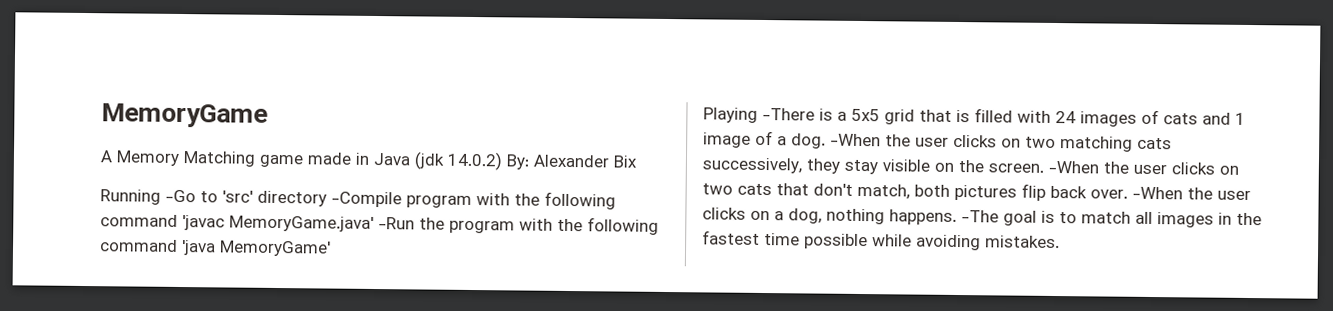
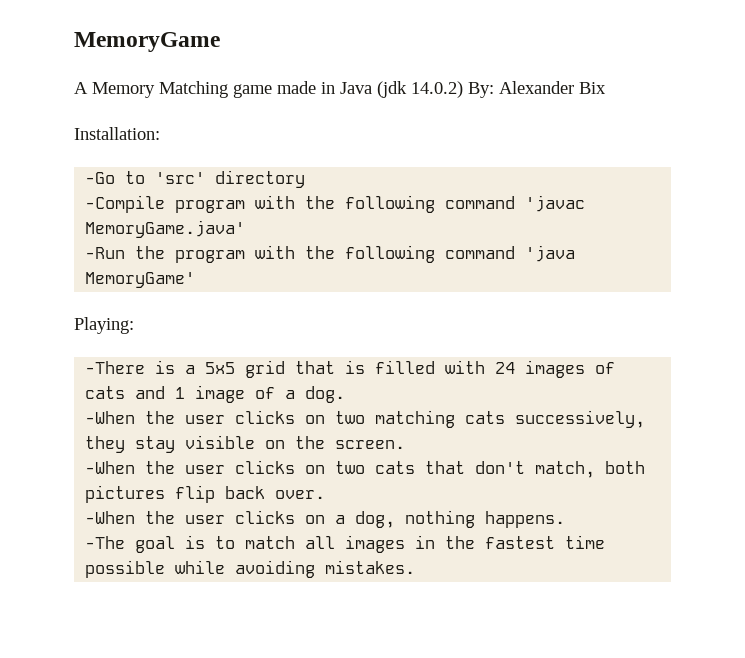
- Running -Go to 'src' directory -Compile program with the following command 'javac MemoryGame.java' -Run the program with the following command 'java MemoryGame'
+ Installation:
+ -Go to 'src' directory
+ -Compile program with the following command 'javac MemoryGame.java'
+ -Run the program with the following command 'java MemoryGame'
- Playing -There is a 5x5 grid that is filled with 24 images of cats and 1 image of a dog. -When the user clicks on two matching cats successively, they stay visible on the screen. -When the user clicks on two cats that don't match, both pictures flip back over. -When the user clicks on a dog, nothing happens. -The goal is to match all images in the fastest time possible while avoiding mistakes.
+ Playing:
+ -There is a 5x5 grid that is filled with 24 images of cats and 1 image of a dog.
+ -When the user clicks on two matching cats successively, they stay visible on the screen.
+ -When the user clicks on two cats that don't match, both pictures flip back over.
+ -When the user clicks on a dog, nothing happens.
+ -The goal is to match all images in the fastest time possible while avoiding mistakes.

